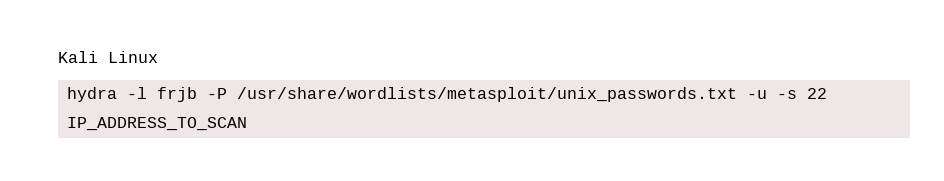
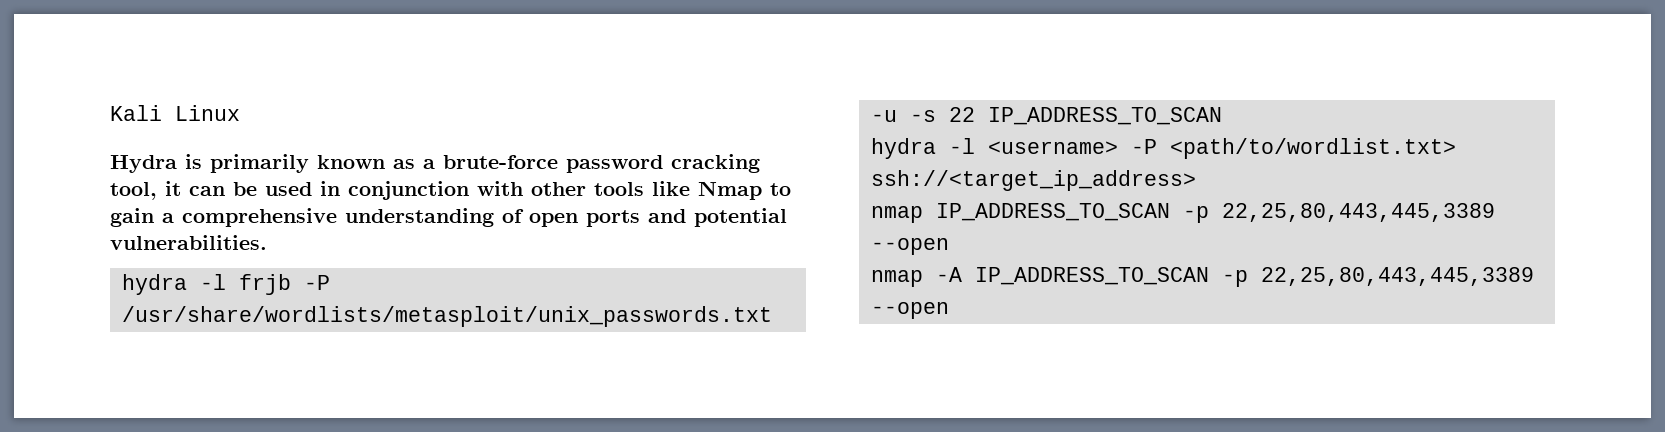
+ Hydra is primarily known as a brute-force password cracking tool, it can be used in conjunction with other tools like Nmap to gain a comprehensive understanding of open ports and potential vulnerabilities.
+ hydra -l <username> -P <path/to/wordlist.txt> ssh://<target_ip_address>
+ nmap IP_ADDRESS_TO_SCAN -p 22,25,80,443,445,3389 --open
+ nmap -A IP_ADDRESS_TO_SCAN -p 22,25,80,443,445,3389 --open

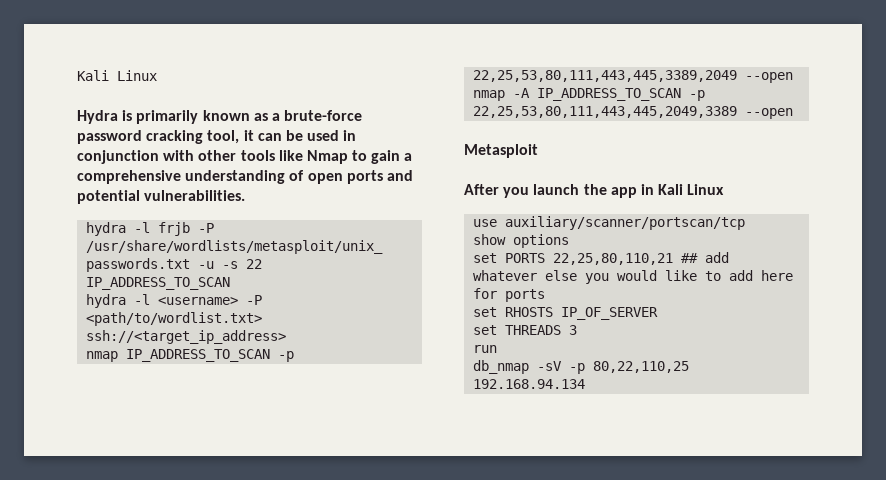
- nmap IP_ADDRESS_TO_SCAN -p 22,25,80,443,445,3389 --open
+ nmap IP_ADDRESS_TO_SCAN -p 22,25,53,80,111,443,445,3389,2049 --open
- nmap -A IP_ADDRESS_TO_SCAN -p 22,25,80,443,445,3389 --open
+ nmap -A IP_ADDRESS_TO_SCAN -p 22,25,53,80,111,443,445,2049,3389 --open
+ Metasploit
+ After you launch the app in Kali Linux
+ use auxiliary/scanner/portscan/tcp
+ show options
+ set PORTS 22,25,80,110,21 ## add whatever else you would like to add here for ports
+ set RHOSTS IP_OF_SERVER
+ set THREADS 3
+ run
+ db_nmap -sV -p 80,22,110,25 192.168.94.134

